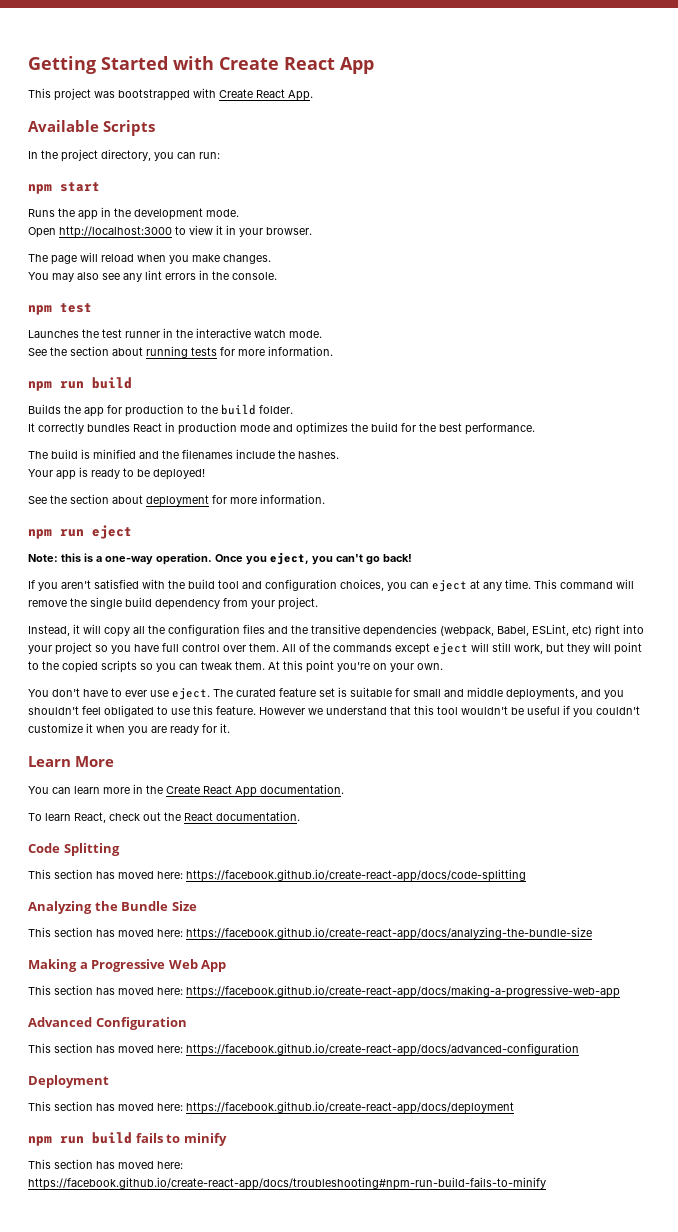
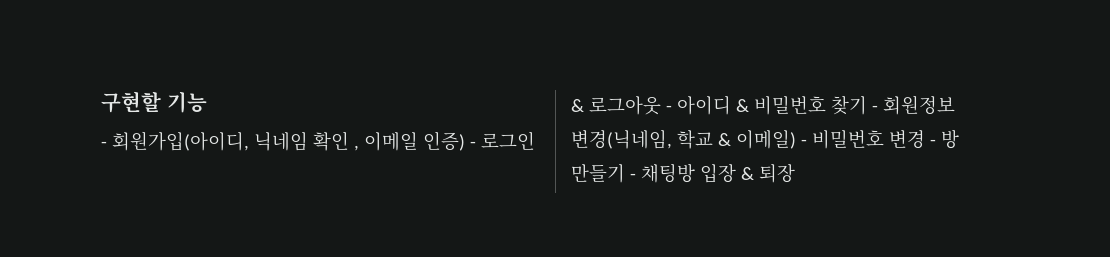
- Getting Started with Create React App
- This project was bootstrapped with Create React App.
- Available Scripts
- In the project directory, you can run:
- npm start
- Runs the app in the development mode.
- Open http://localhost:3000 to view it in your browser.
- The page will reload when you make changes.
- You may also see any lint errors in the console.
- npm test
- Launches the test runner in the interactive watch mode.
- See the section about running tests for more information.
- npm run build
- Builds the app for production to the build folder.
- It correctly bundles React in production mode and optimizes the build for the best performance.
- The build is minified and the filenames include the hashes.
- Your app is ready to be deployed!
- See the section about deployment for more information.
- npm run eject
- Note: this is a one-way operation. Once you eject, you can't go back!
- If you aren't satisfied with the build tool and configuration choices, you can eject at any time. This command will remove the single build dependency from your project.
- Instead, it will copy all the configuration files and the transitive dependencies (webpack, Babel, ESLint, etc) right into your project so you have full control over them. All of the commands except eject will still work, but they will point to the copied scripts so you can tweak them. At this point you're on your own.
- You don't have to ever use eject. The curated feature set is suitable for small and middle deployments, and you shouldn't feel obligated to use this feature. However we understand that this tool wouldn't be useful if you couldn't customize it when you are ready for it.
- Learn More
- You can learn more in the Create React App documentation.
- To learn React, check out the React documentation.
- Code Splitting
- This section has moved here: https://facebook.github.io/create-react-app/docs/code-splitting
- Analyzing the Bundle Size
- This section has moved here: https://facebook.github.io/create-react-app/docs/analyzing-the-bundle-size
- Making a Progressive Web App
- This section has moved here: https://facebook.github.io/create-react-app/docs/making-a-progressive-web-app
- Advanced Configuration
- This section has moved here: https://facebook.github.io/create-react-app/docs/advanced-configuration
- Deployment
- This section has moved here: https://facebook.github.io/create-react-app/docs/deployment
- npm run build fails to minify
- This section has moved here: https://facebook.github.io/create-react-app/docs/troubleshooting#npm-run-build-fails-to-minify
+ 구현할 기능
+ - 회원가입(아이디, 닉네임 확인 , 이메일 인증) - 로그인 & 로그아웃 - 아이디 & 비밀번호 찾기 - 회원정보 변경(닉네임, 학교 & 이메일) - 비밀번호 변경 - 방 만들기 - 채팅방 입장 & 퇴장

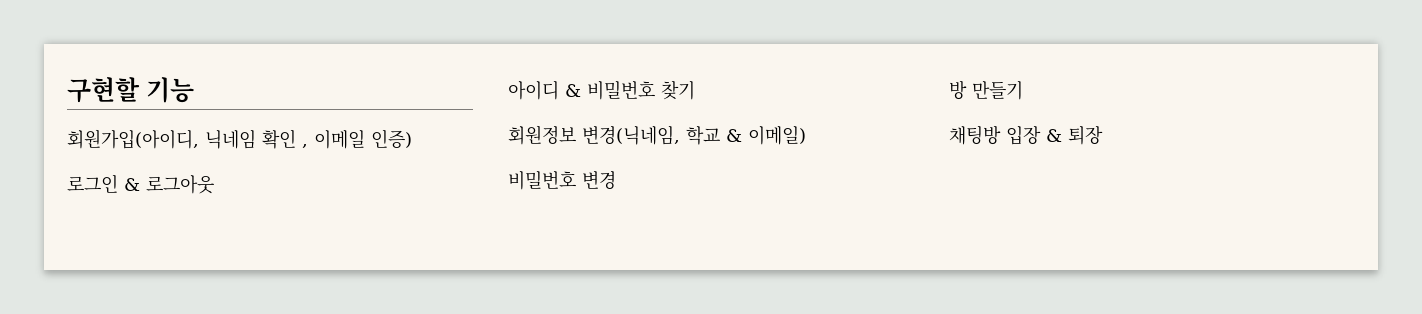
- - 회원가입(아이디, 닉네임 확인 , 이메일 인증) - 로그인 & 로그아웃 - 아이디 & 비밀번호 찾기 - 회원정보 변경(닉네임, 학교 & 이메일) - 비밀번호 변경 - 방 만들기 - 채팅방 입장 & 퇴장
+ 회원가입(아이디, 닉네임 확인 , 이메일 인증)
+ 로그인 & 로그아웃
+ 아이디 & 비밀번호 찾기
+ 회원정보 변경(닉네임, 학교 & 이메일)
+ 비밀번호 변경
+ 방 만들기
+ 채팅방 입장 & 퇴장

